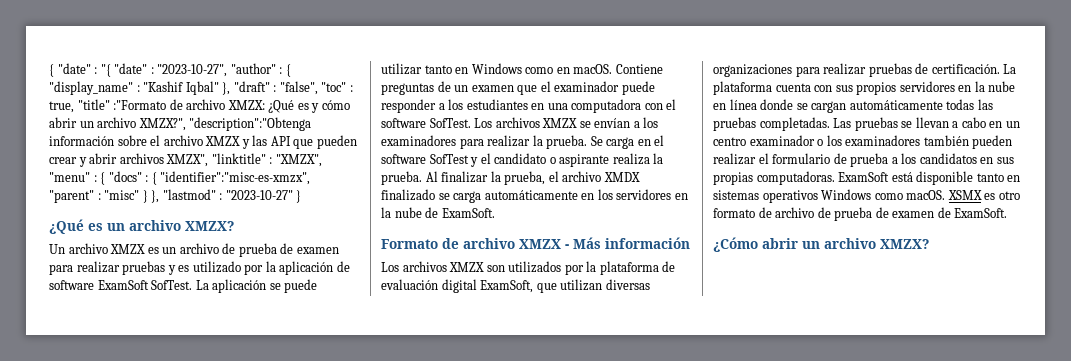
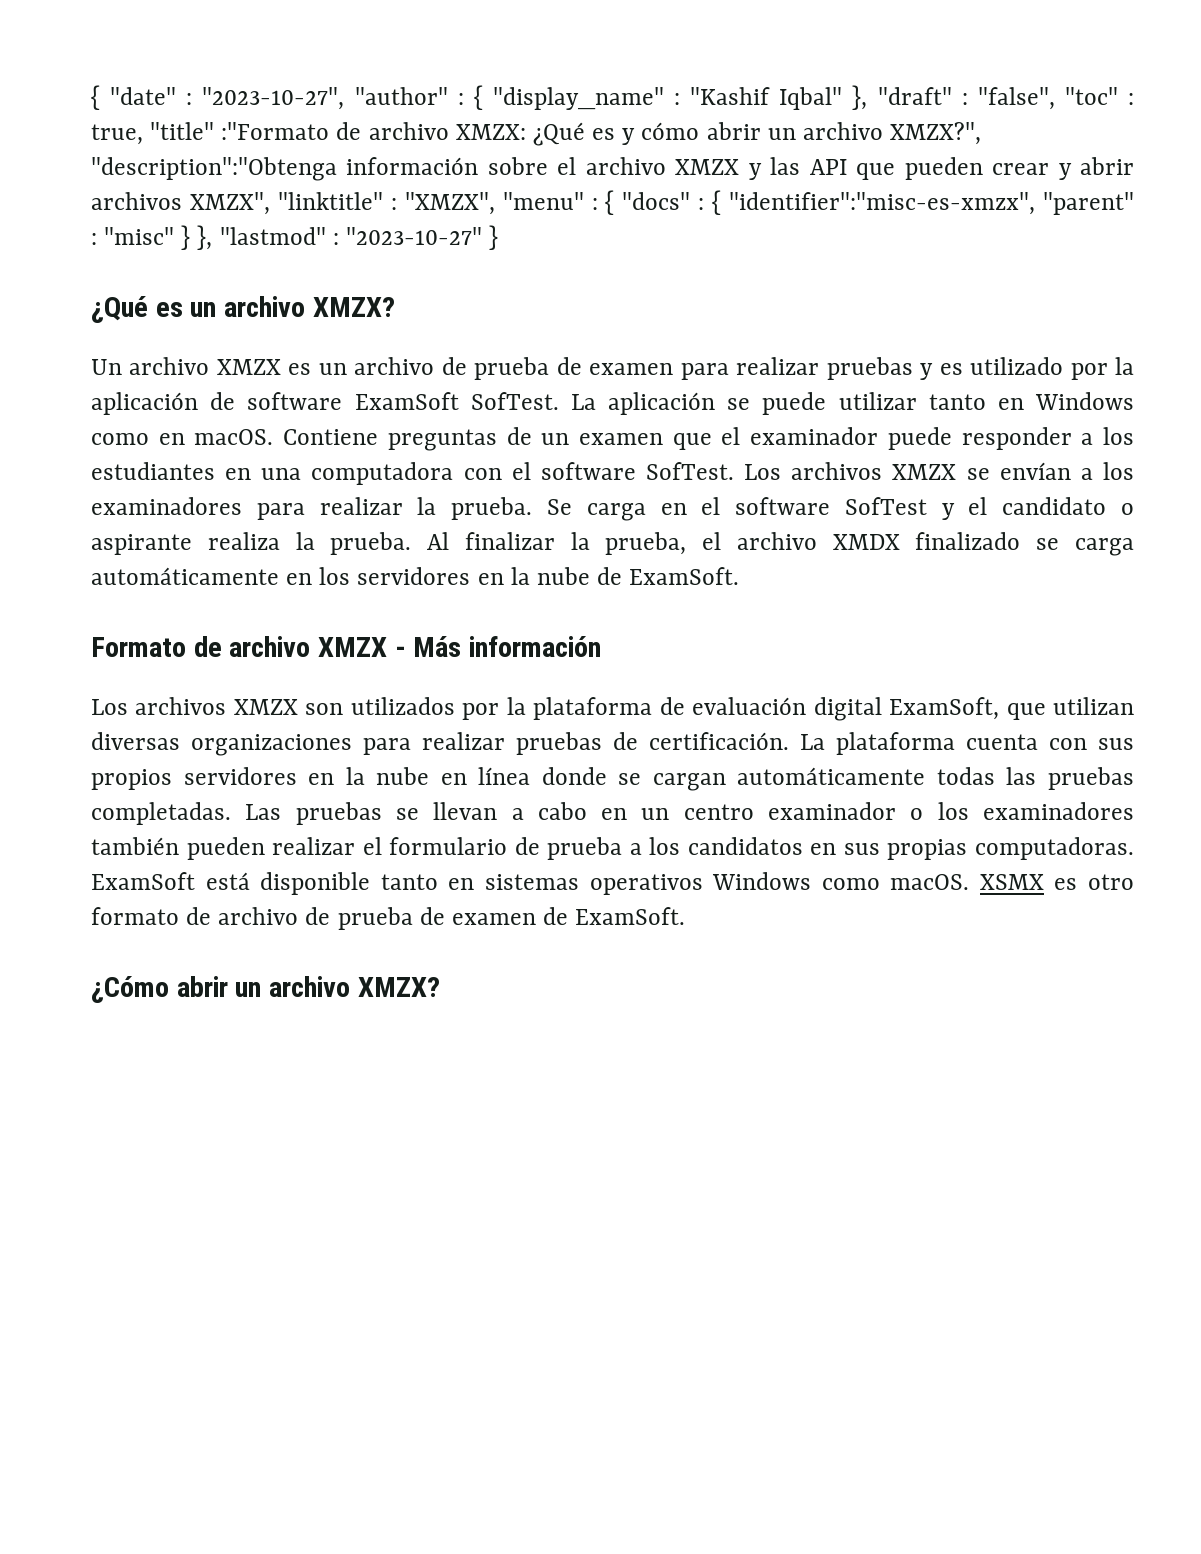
- "{ "date" :

